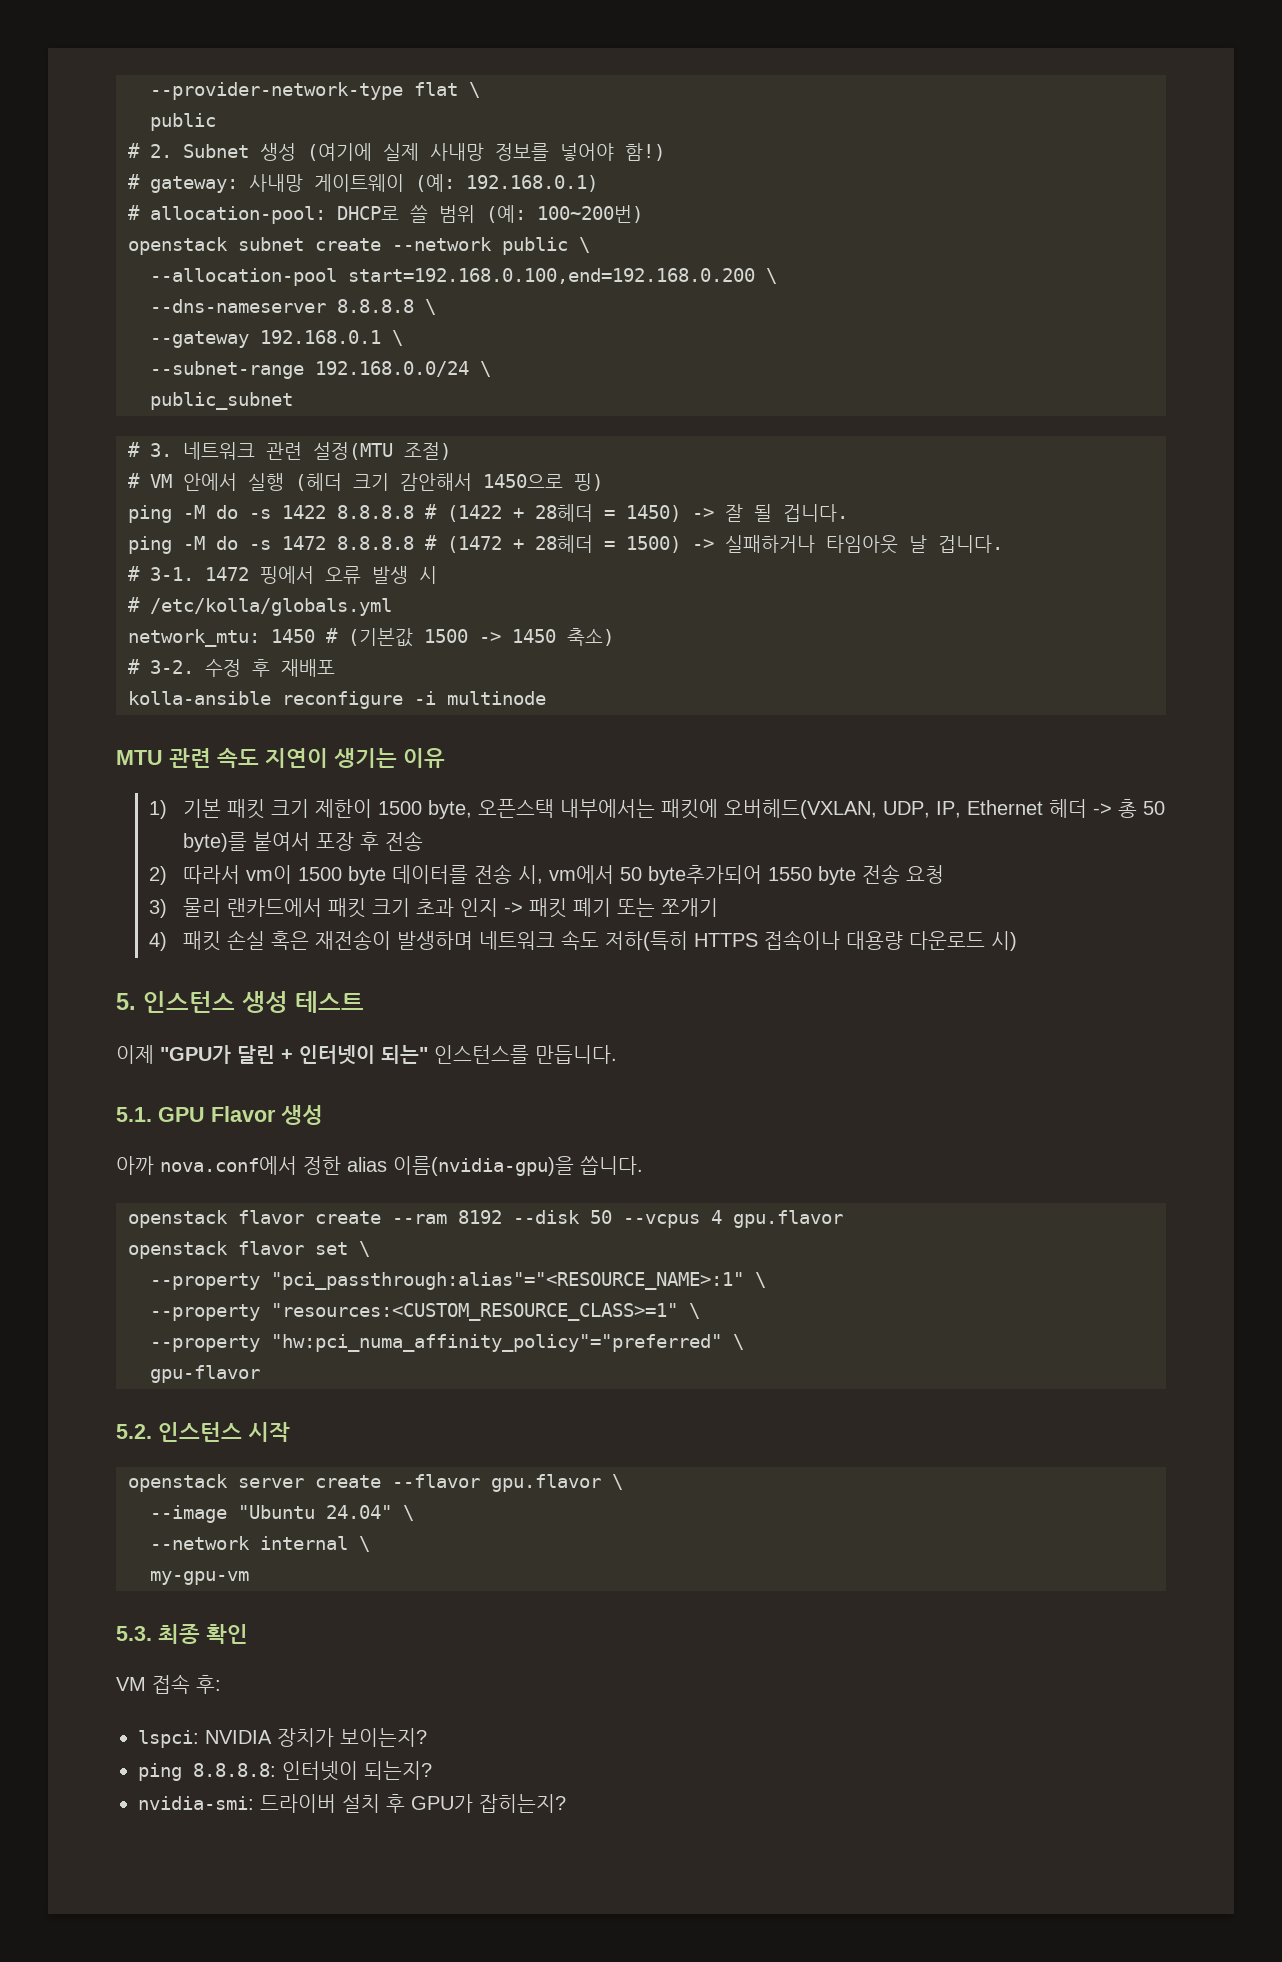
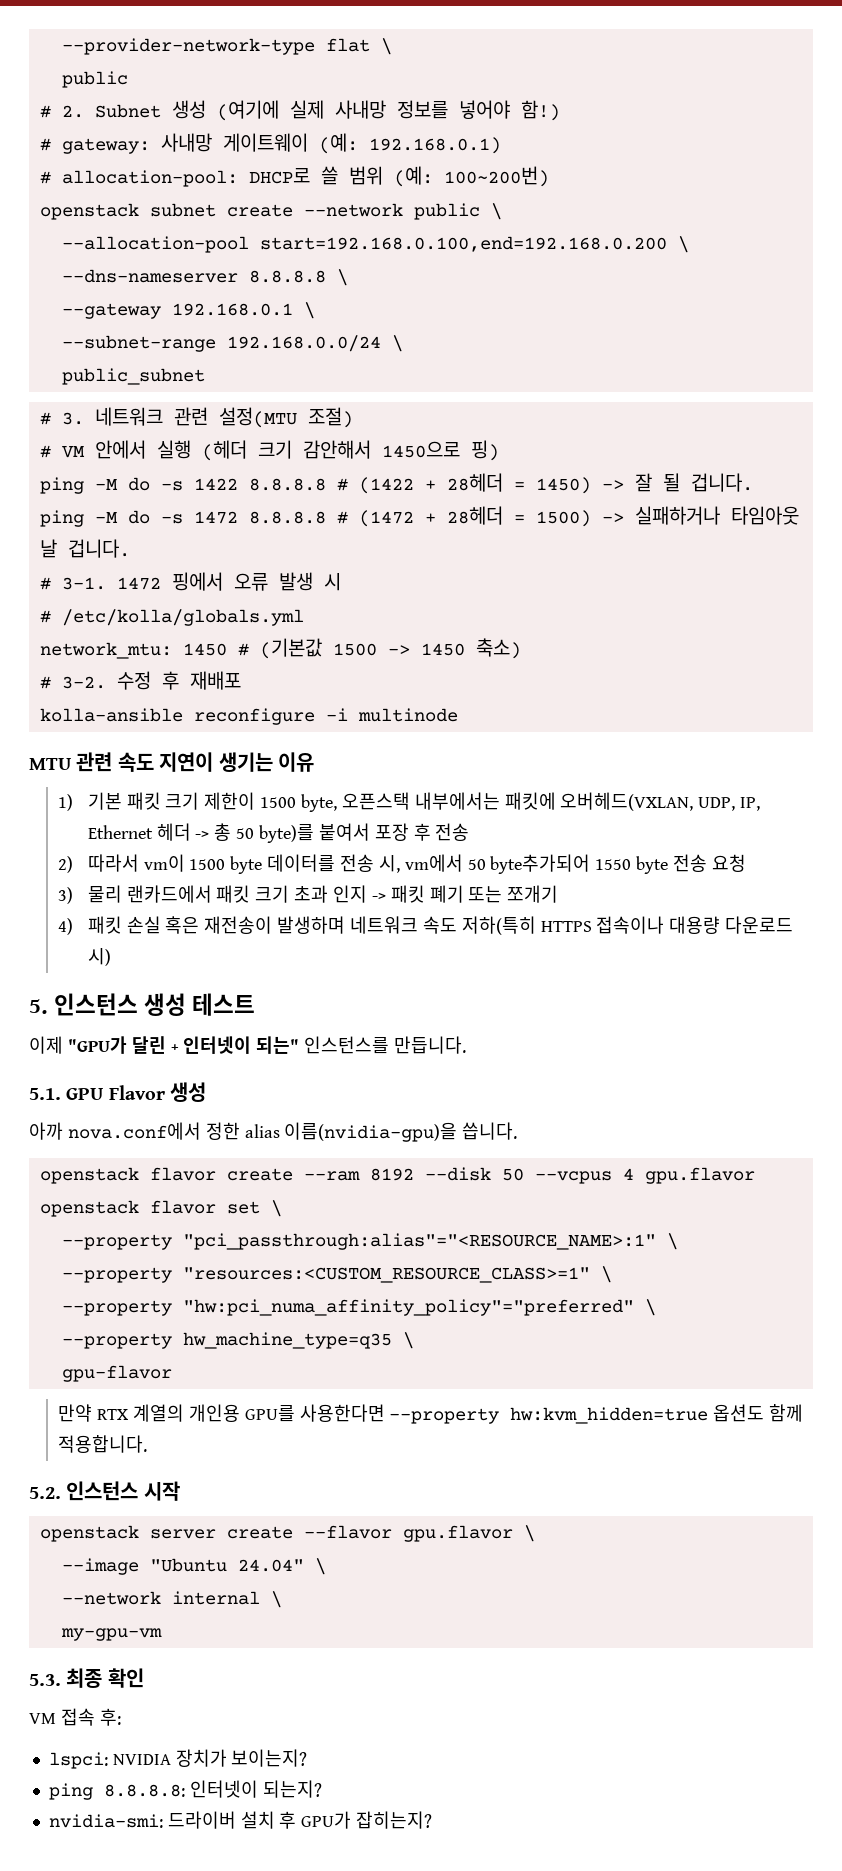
+ --property hw_machine_type=q35 \
  gpu-flavor
+ 만약 RTX 계열의 개인용 GPU를 사용한다면 --property hw:kvm_hidden=true 옵션도 함께 적용합니다.

